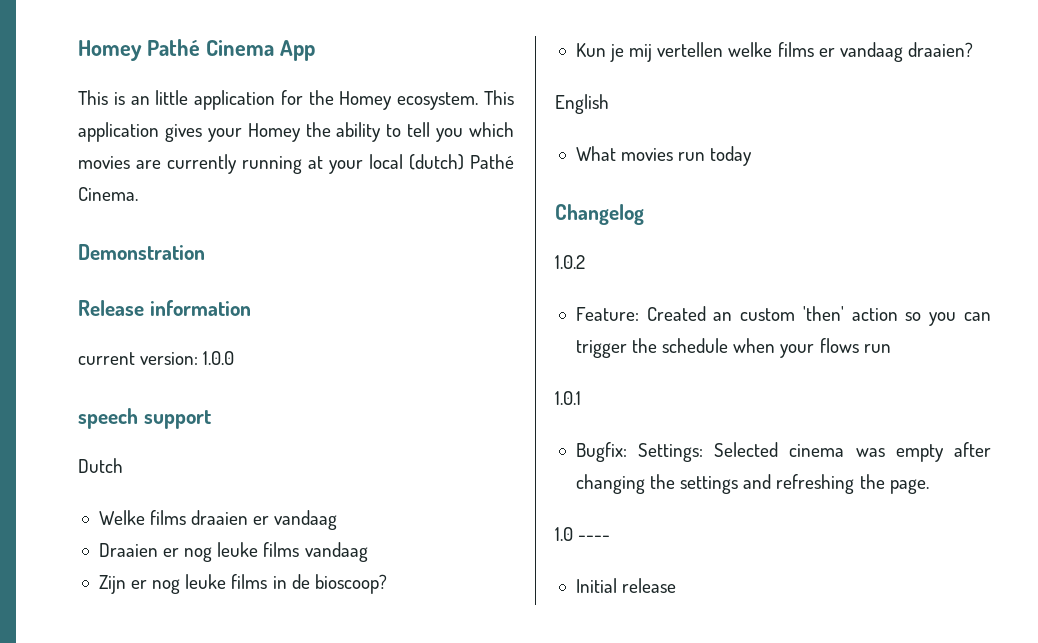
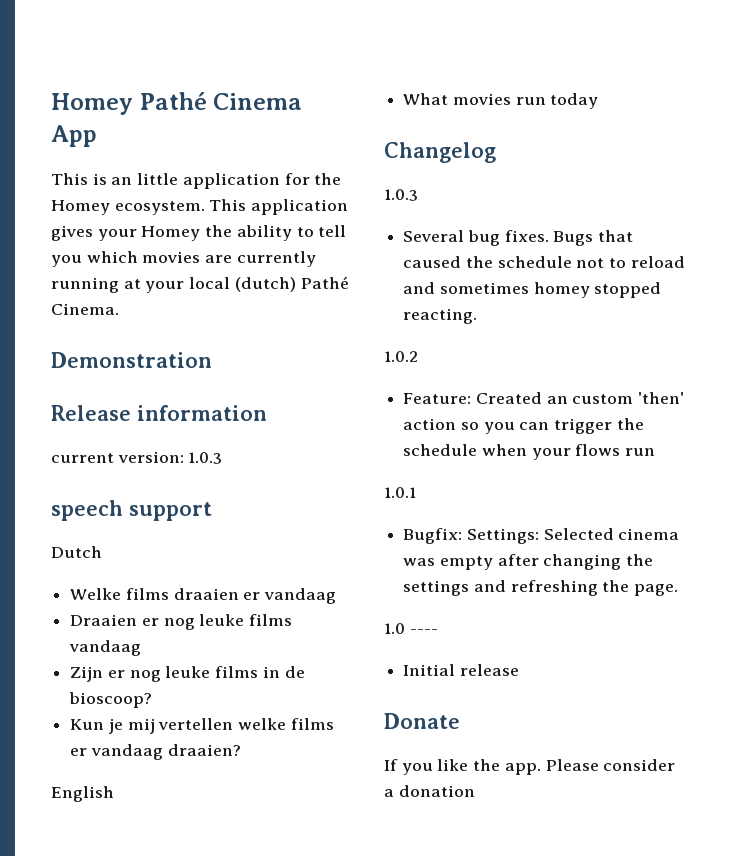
- current version: 1.0.0
+ current version: 1.0.3
  Changelog
+ 1.0.3
+ Several bug fixes. Bugs that caused the schedule not to reload and sometimes homey stopped reacting.
+ Donate
+ If you like the app. Please consider a donation

